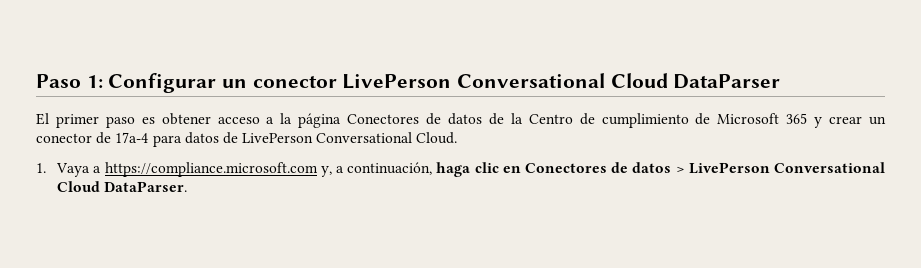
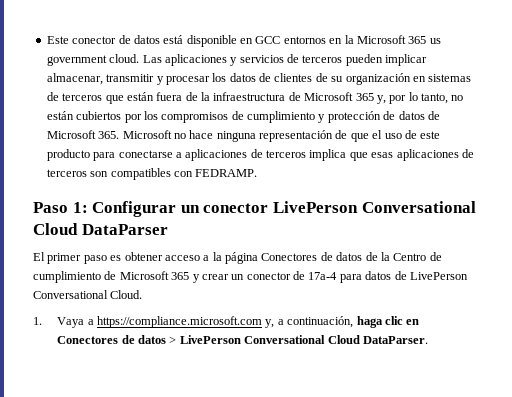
+ Este conector de datos está disponible en GCC entornos en la Microsoft 365 us government cloud. Las aplicaciones y servicios de terceros pueden implicar almacenar, transmitir y procesar los datos de clientes de su organización en sistemas de terceros que están fuera de la infraestructura de Microsoft 365 y, por lo tanto, no están cubiertos por los compromisos de cumplimiento y protección de datos de Microsoft 365. Microsoft no hace ninguna representación de que el uso de este producto para conectarse a aplicaciones de terceros implica que esas aplicaciones de terceros son compatibles con FEDRAMP.

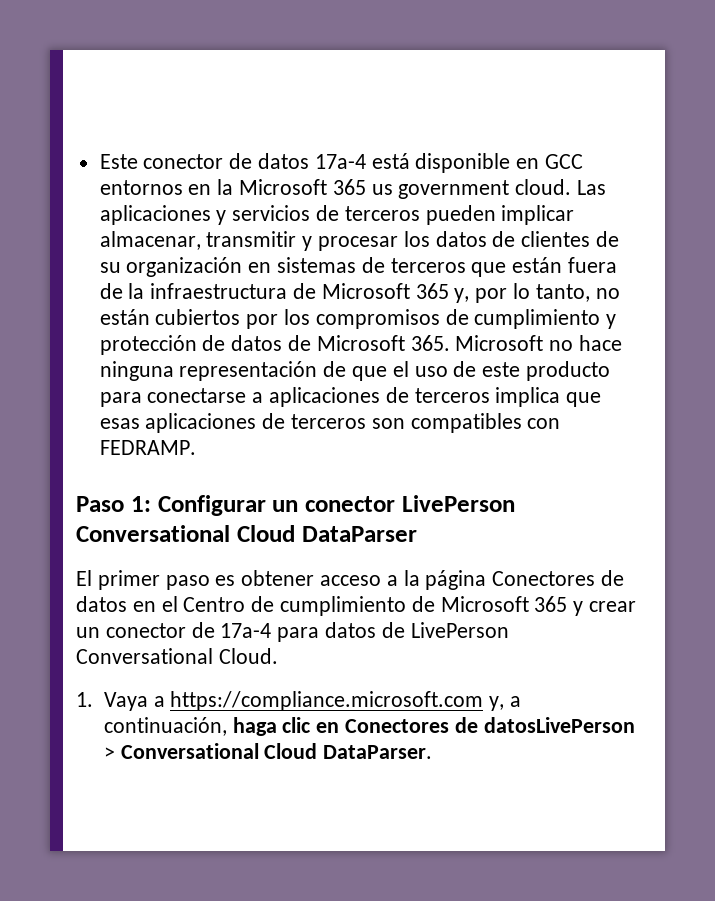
- Este conector de datos está disponible en GCC entornos en la Microsoft 365 us government cloud.
+ Este conector de datos 17a-4 está disponible en GCC entornos en la Microsoft 365 us government cloud.
- El primer paso es obtener acceso a la página Conectores de datos de la Centro de cumplimiento de Microsoft 365 y crear un conector de 17a-4 para datos de LivePerson Conversational Cloud.
+ El primer paso es obtener acceso a la página Conectores de datos en el Centro de cumplimiento de Microsoft 365 y crear un conector de 17a-4 para datos de LivePerson Conversational Cloud.
- 1. Vaya a https://compliance.microsoft.com y, a continuación, haga clic en Conectores de datos > LivePerson Conversational Cloud DataParser.
+ 1. Vaya a https://compliance.microsoft.com y, a continuación, haga clic en Conectores de datosLivePerson > Conversational Cloud DataParser.

